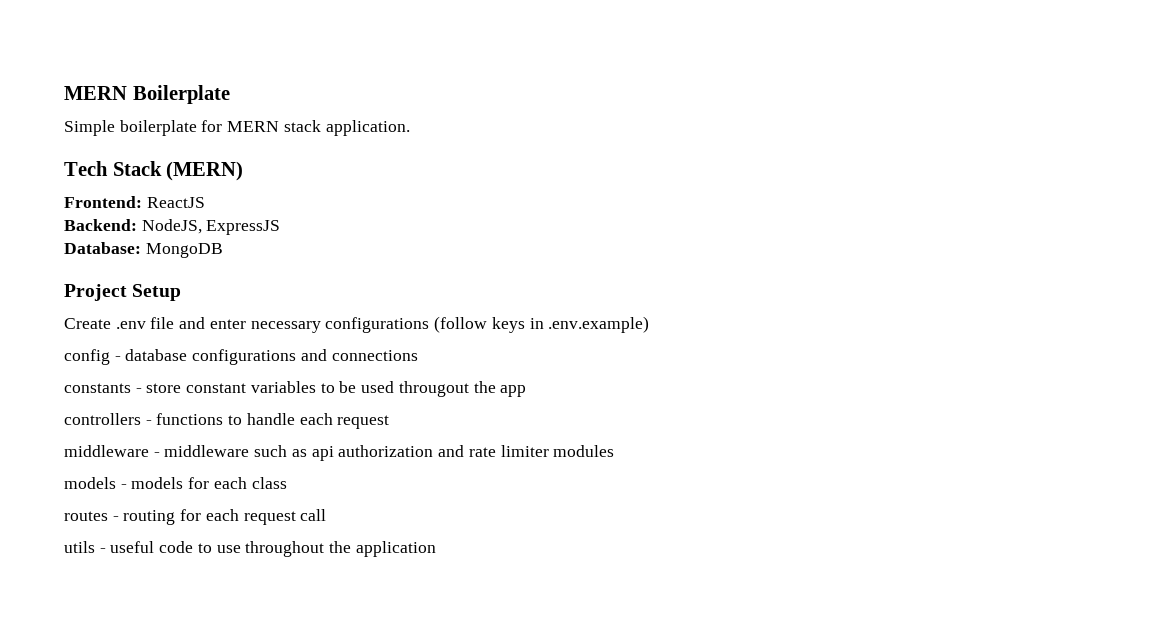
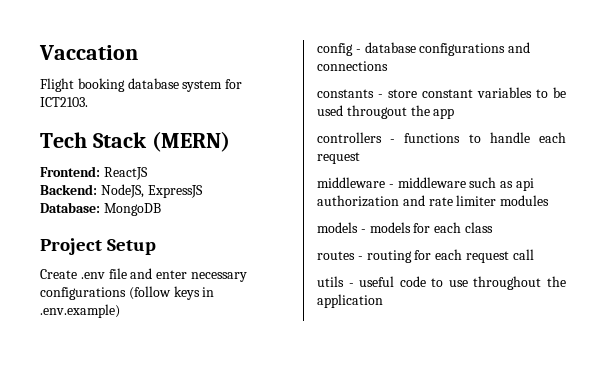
- MERN Boilerplate
- Simple boilerplate for MERN stack application.
+ Vaccation
+ Flight booking database system for ICT2103.

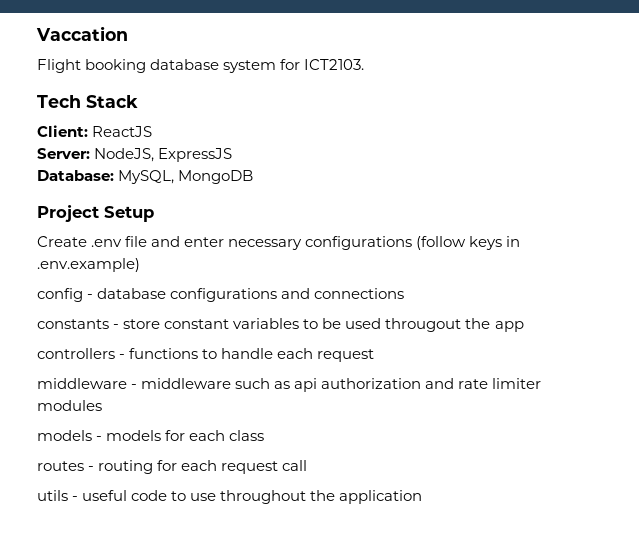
- Tech Stack (MERN)
- Frontend: ReactJS
+ Tech Stack
+ Client: ReactJS
- Backend: NodeJS, ExpressJS
+ Server: NodeJS, ExpressJS
- Database: MongoDB
+ Database: MySQL, MongoDB

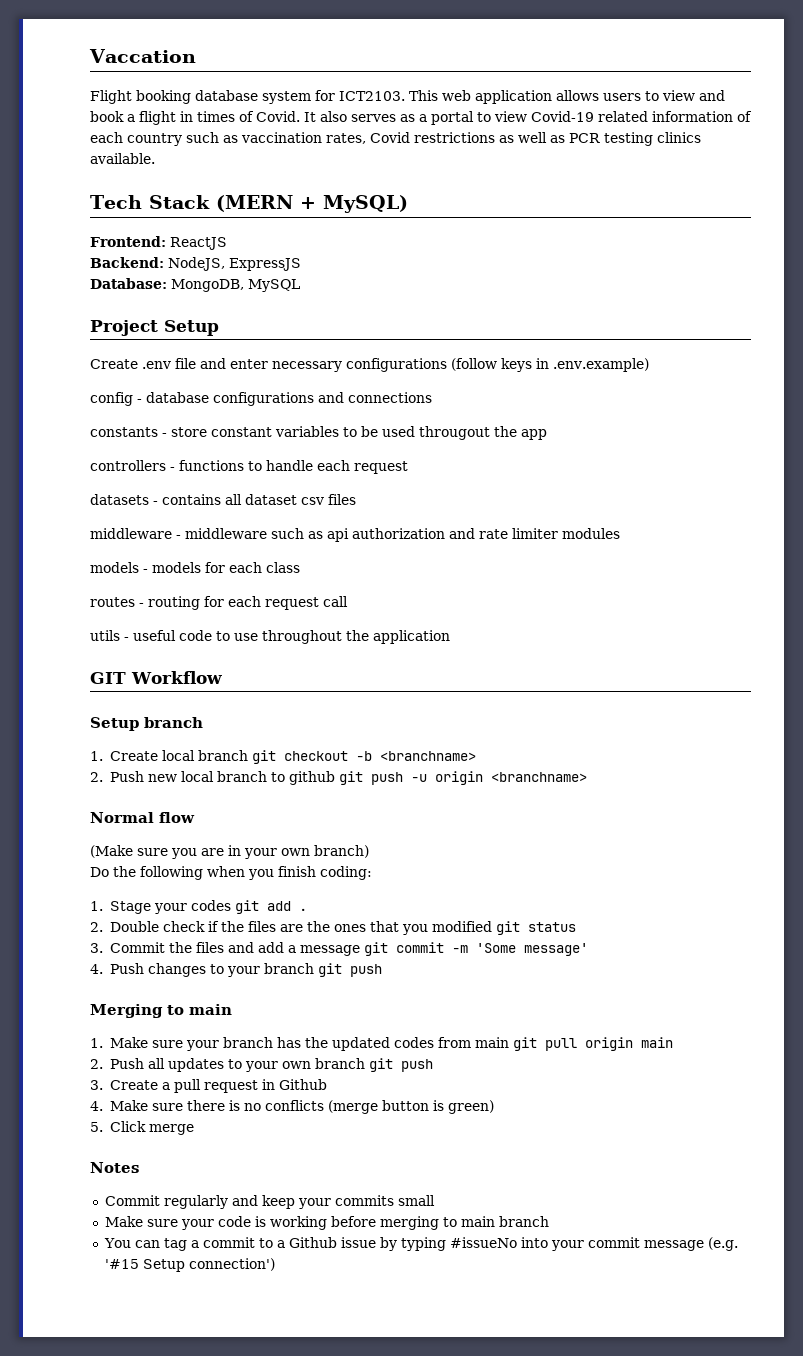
- Flight booking database system for ICT2103.
- Tech Stack
- Client: ReactJS
+ Flight booking database system for ICT2103. This web application allows users to view and book a flight in times of Covid. It also serves as a portal to view Covid-19 related information of each country such as vaccination rates, Covid restrictions as well as PCR testing clinics available.
+ Tech Stack (MERN + MySQL)
+ Frontend: ReactJS
- Server: NodeJS, ExpressJS
+ Backend: NodeJS, ExpressJS
- Database: MySQL, MongoDB
+ Database: MongoDB, MySQL
+ datasets - contains all dataset csv files
+ GIT Workflow
+ Setup branch
+ 1. Create local branch git checkout -b <branchname>
+ 2. Push new local branch to github git push -u origin <branchname>
+ Normal flow
+ (Make sure you are in your own branch)
+ Do the following when you finish coding:
+ 1. Stage your codes git add .
+ 2. Double check if the files are the ones that you modified git status
+ 3. Commit the files and add a message git commit -m 'Some message'
+ 4. Push changes to your branch git push
+ Merging to main
+ 1. Make sure your branch has the updated codes from main git pull origin main
+ 2. Push all updates to your own branch git push
+ 3. Create a pull request in Github
+ 4. Make sure there is no conflicts (merge button is green)
+ 5. Click merge
+ Notes
+ Commit regularly and keep your commits small
+ Make sure your code is working before merging to main branch
+ You can tag a commit to a Github issue by typing #issueNo into your commit message (e.g. '#15 Setup connection')

